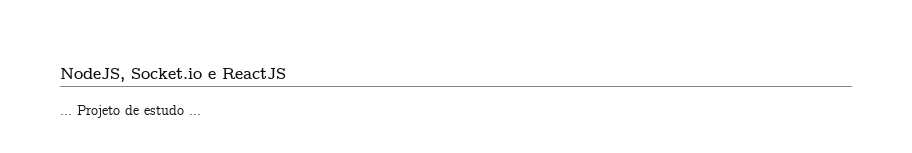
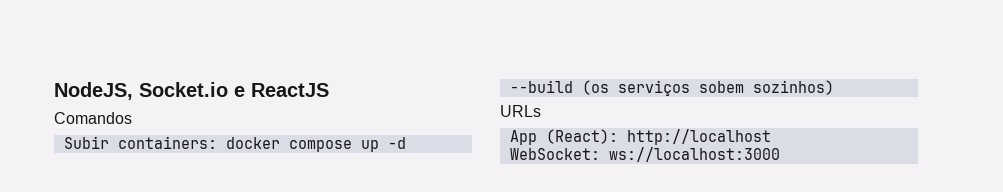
- ... Projeto de estudo ...
+ Comandos
+ Subir containers: docker compose up -d --build (os serviços sobem sozinhos)
+ URLs
+ App (React): http://localhost
+ WebSocket: ws://localhost:3000

